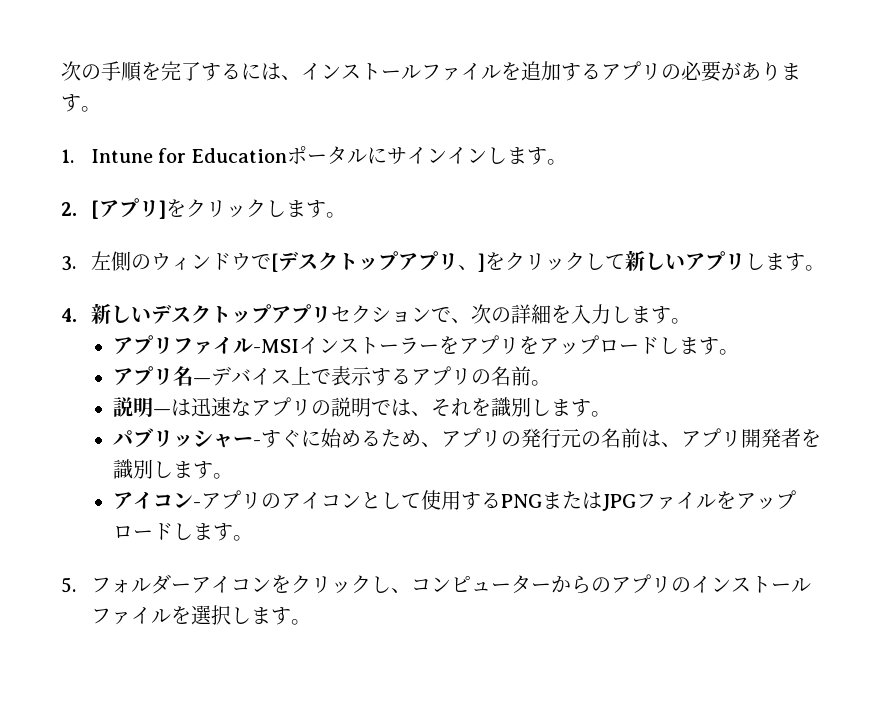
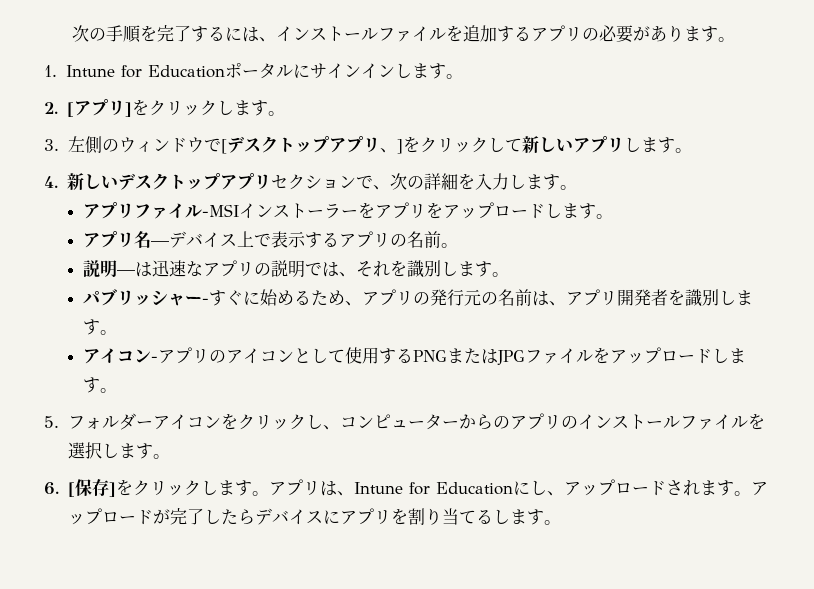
+ 6. [保存]をクリックします。アプリは、Intune for Educationにし、アップロードされます。アップロードが完了したらデバイスにアプリを割り当てるします。

